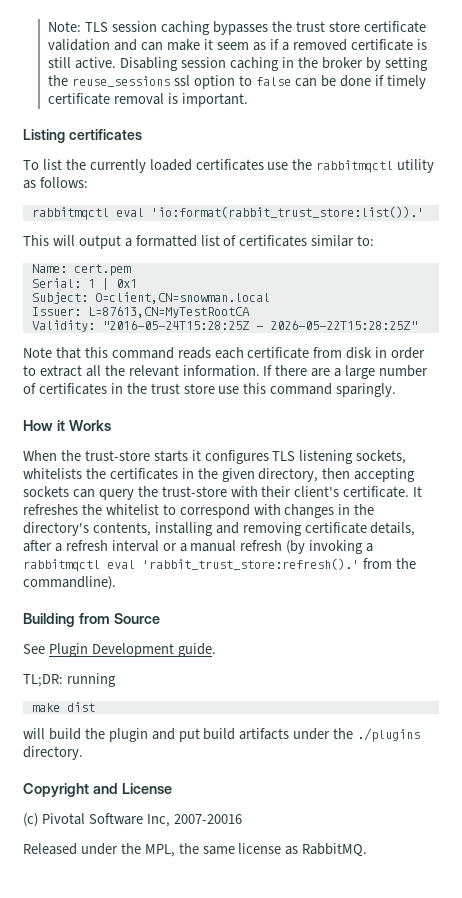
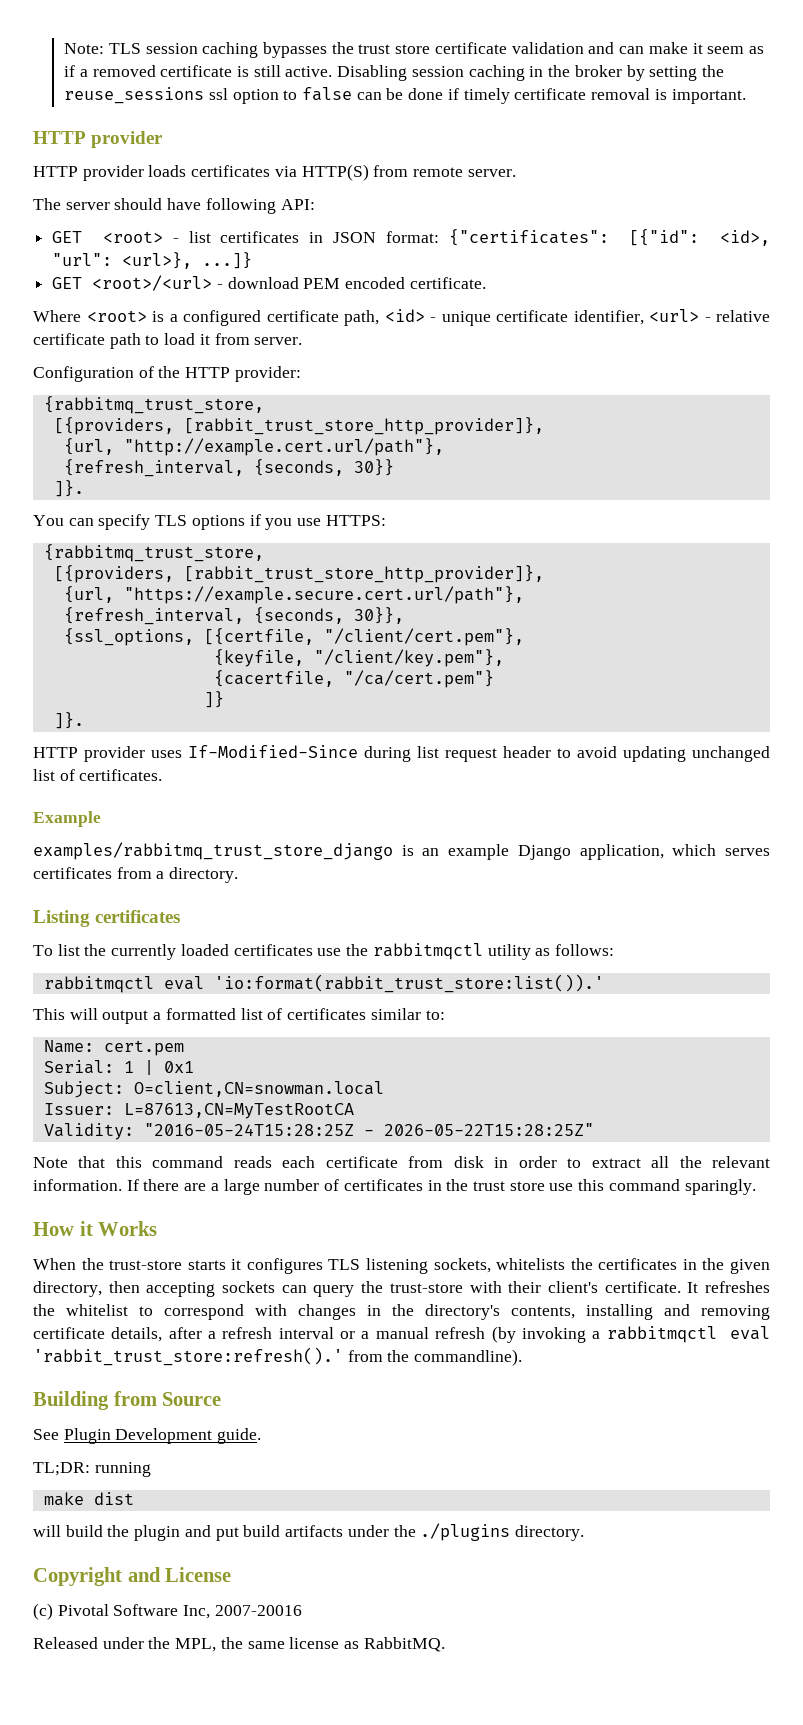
  Disabling session caching in the broker by setting the reuse_sessions ssl option to false can be done if timely certificate removal is important.
+ HTTP provider
+ HTTP provider loads certificates via HTTP(S) from remote server.
+ The server should have following API:
+ GET <root> - list certificates in JSON format: {"certificates": [{"id": <id>, "url": <url>}, ...]}
+ GET <root>/<url> - download PEM encoded certificate.
+ Where <root> is a configured certificate path, <id> - unique certificate identifier, <url> - relative certificate path to load it from server.
+ Configuration of the HTTP provider:
+ {rabbitmq_trust_store,
+ [{providers, [rabbit_trust_store_http_provider]},
+ {url, "http://example.cert.url/path"},
+ {refresh_interval, {seconds, 30}}
+ ]}.
+ You can specify TLS options if you use HTTPS:
+ {rabbitmq_trust_store,
+ [{providers, [rabbit_trust_store_http_provider]},
+ {url, "https://example.secure.cert.url/path"},
+ {refresh_interval, {seconds, 30}},
+ {ssl_options, [{certfile, "/client/cert.pem"},
+ {keyfile, "/client/key.pem"},
+ {cacertfile, "/ca/cert.pem"}
+ ]}
+ ]}.
+ HTTP provider uses If-Modified-Since during list request header to avoid updating unchanged list of certificates.
+ Example
+ examples/rabbitmq_trust_store_django is an example Django application, which serves certificates from a directory.

